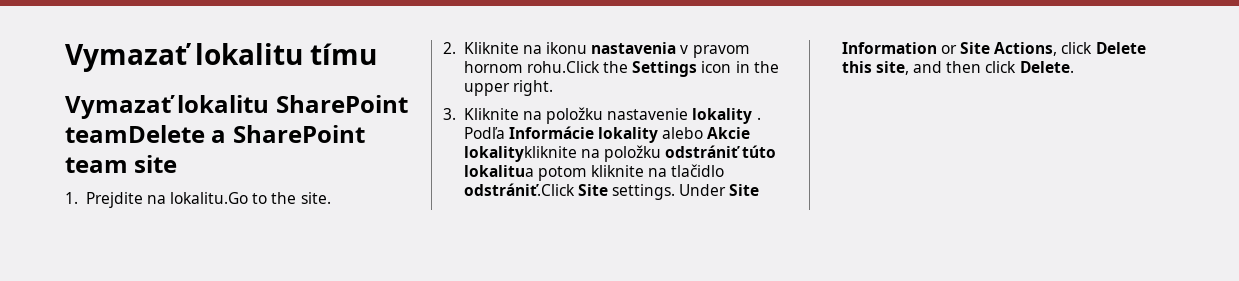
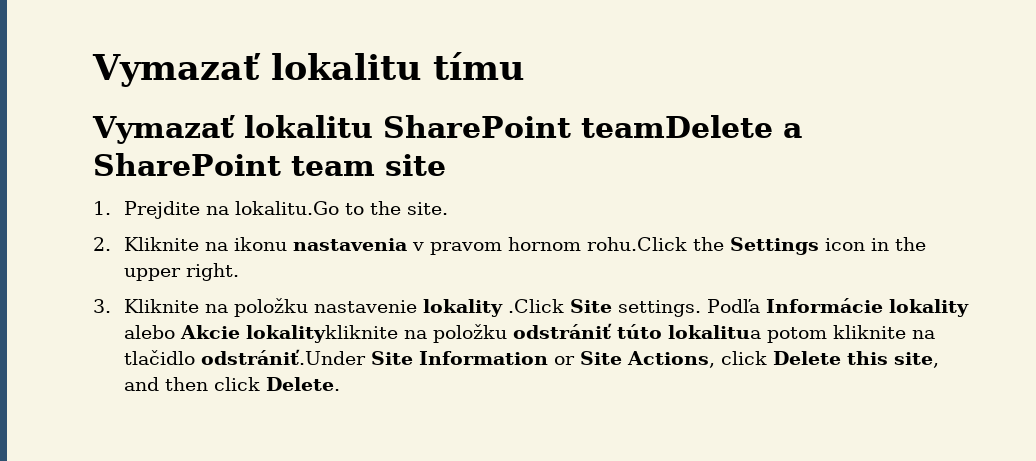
- 3. Kliknite na položku nastavenie lokality .
+ 3. Kliknite na položku nastavenie lokality .Click Site settings.
- Podľa Informácie lokality alebo Akcie lokalitykliknite na položku odstrániť túto lokalitua potom kliknite na tlačidlo odstrániť.Click Site settings. Under Site Information or Site Actions, click Delete this site, and then click Delete.
+ Podľa Informácie lokality alebo Akcie lokalitykliknite na položku odstrániť túto lokalitua potom kliknite na tlačidlo odstrániť.Under Site Information or Site Actions, click Delete this site, and then click Delete.

